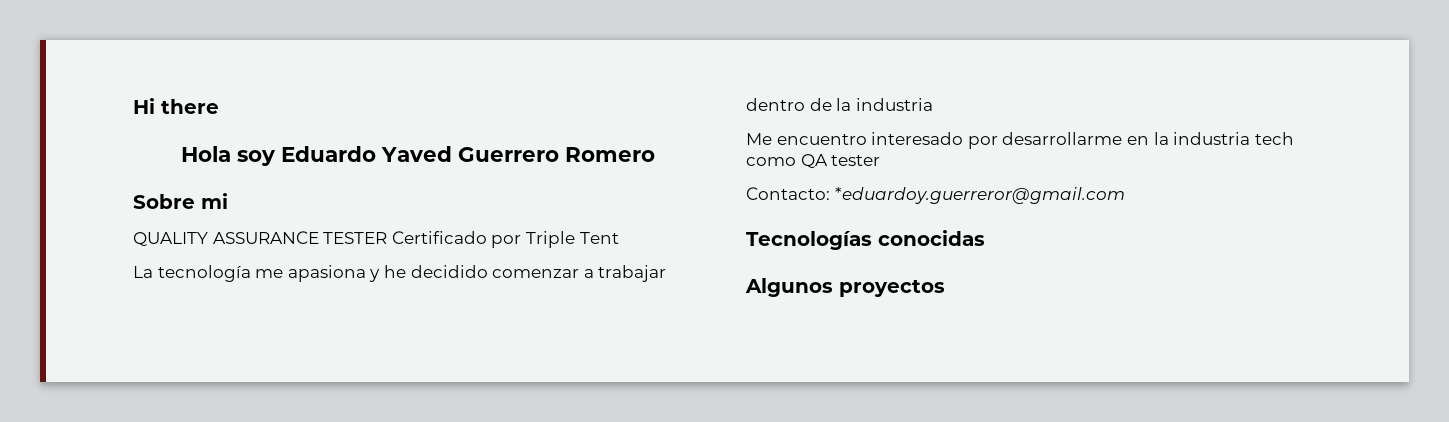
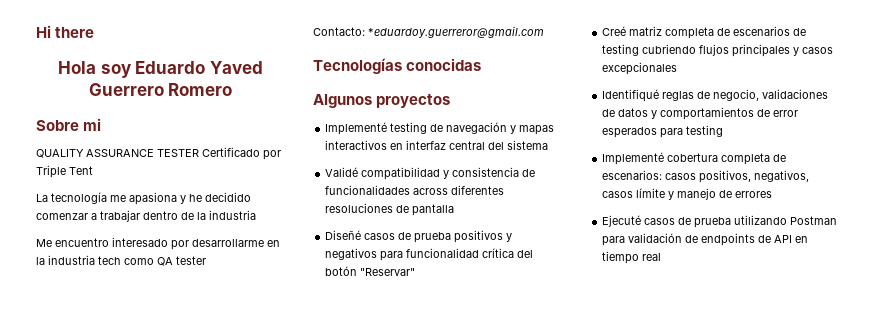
+ Implementé testing de navegación y mapas interactivos en interfaz central del sistema
+ Validé compatibilidad y consistencia de funcionalidades across diferentes resoluciones de pantalla
+ Diseñé casos de prueba positivos y negativos para funcionalidad crítica del botón "Reservar"
+ Creé matriz completa de escenarios de testing cubriendo flujos principales y casos excepcionales
+ Identifiqué reglas de negocio, validaciones de datos y comportamientos de error esperados para testing
+ Implementé cobertura completa de escenarios: casos positivos, negativos, casos límite y manejo de errores
+ Ejecuté casos de prueba utilizando Postman para validación de endpoints de API en tiempo real

